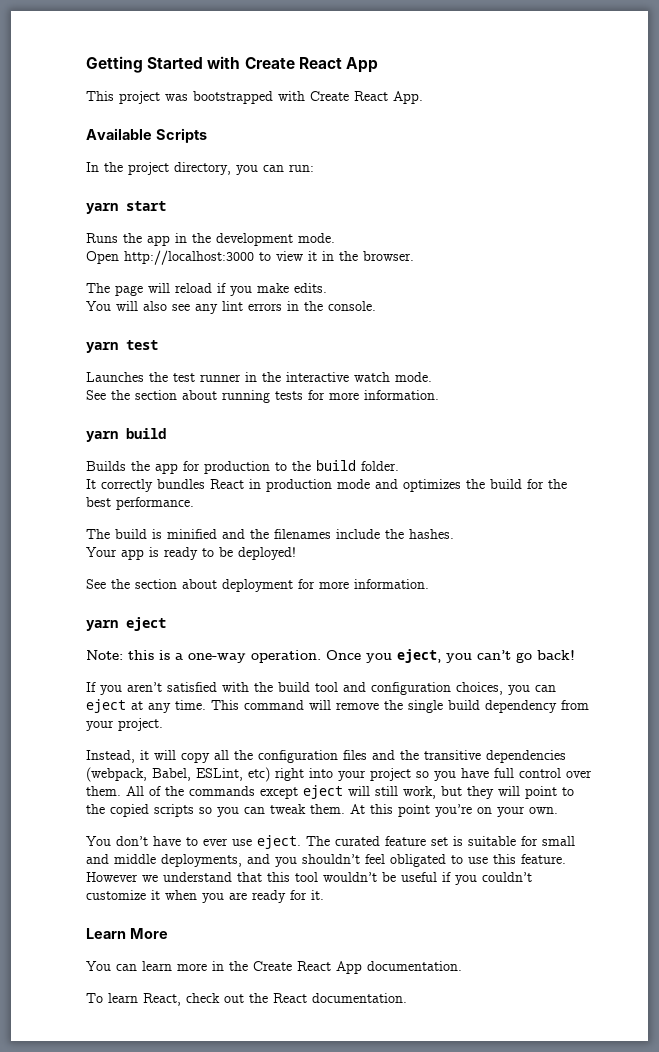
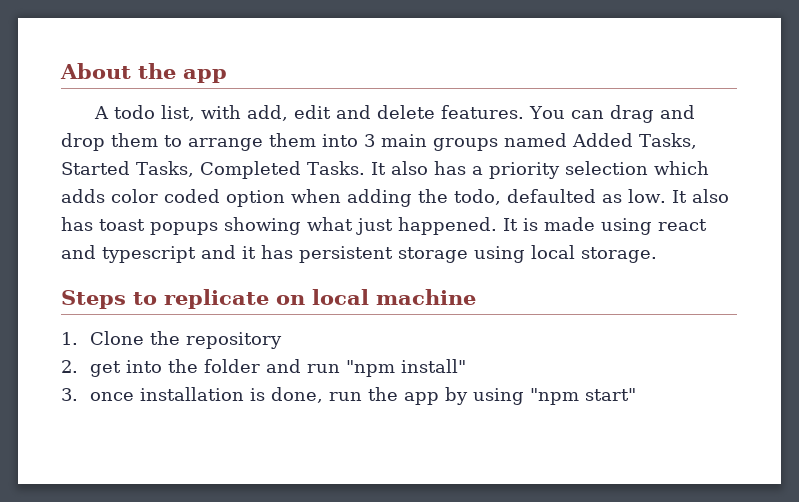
- Getting Started with Create React App
- This project was bootstrapped with Create React App.
- Available Scripts
- In the project directory, you can run:
- yarn start
- Runs the app in the development mode.
- Open http://localhost:3000 to view it in the browser.
- The page will reload if you make edits.
- You will also see any lint errors in the console.
- yarn test
- Launches the test runner in the interactive watch mode.
- See the section about running tests for more information.
- yarn build
- Builds the app for production to the build folder.
- It correctly bundles React in production mode and optimizes the build for the best performance.
- The build is minified and the filenames include the hashes.
- Your app is ready to be deployed!
- See the section about deployment for more information.
- yarn eject
- Note: this is a one-way operation. Once you eject, you can’t go back!
- If you aren’t satisfied with the build tool and configuration choices, you can eject at any time. This command will remove the single build dependency from your project.
- Instead, it will copy all the configuration files and the transitive dependencies (webpack, Babel, ESLint, etc) right into your project so you have full control over them. All of the commands except eject will still work, but they will point to the copied scripts so you can tweak them. At this point you’re on your own.
- You don’t have to ever use eject. The curated feature set is suitable for small and middle deployments, and you shouldn’t feel obligated to use this feature. However we understand that this tool wouldn’t be useful if you couldn’t customize it when you are ready for it.
- Learn More
- You can learn more in the Create React App documentation.
- To learn React, check out the React documentation.
+ About the app
+ A todo list, with add, edit and delete features. You can drag and drop them to arrange them into 3 main groups named Added Tasks, Started Tasks, Completed Tasks. It also has a priority selection which adds color coded option when adding the todo, defaulted as low. It also has toast popups showing what just happened. It is made using react and typescript and it has persistent storage using local storage.
+ Steps to replicate on local machine
+ 1. Clone the repository
+ 2. get into the folder and run "npm install"
+ 3. once installation is done, run the app by using "npm start"

